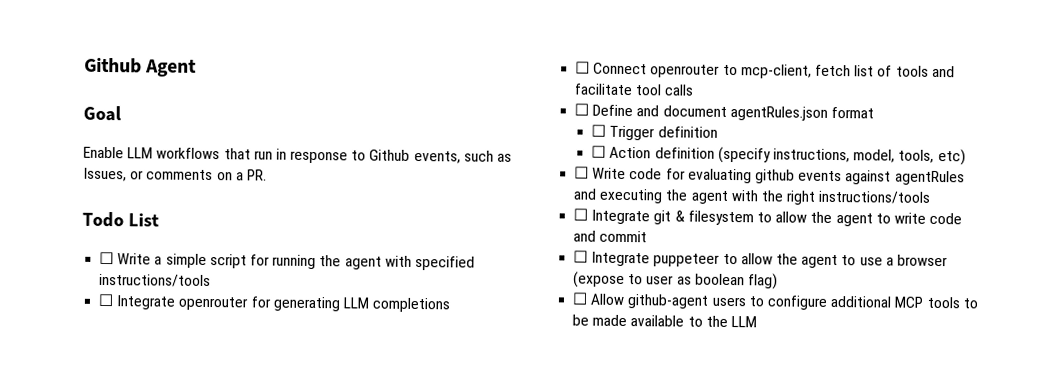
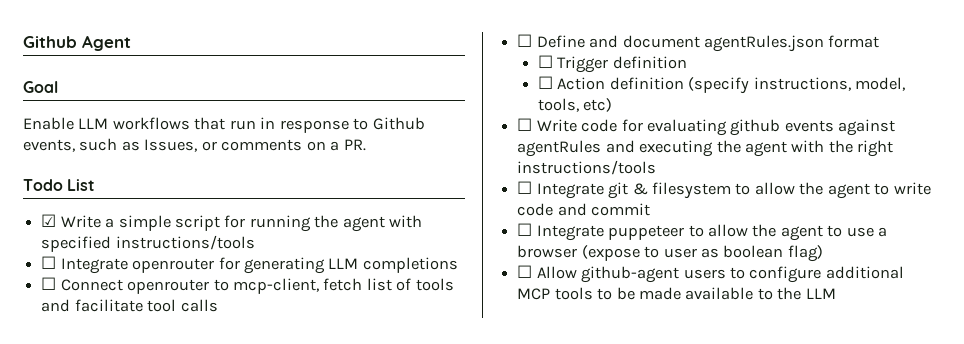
- ☐ Write a simple script for running the agent with specified instructions/tools
+ ☑ Write a simple script for running the agent with specified instructions/tools

